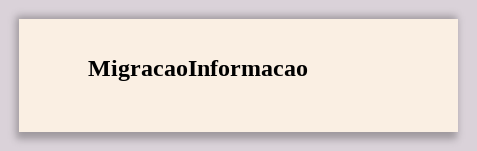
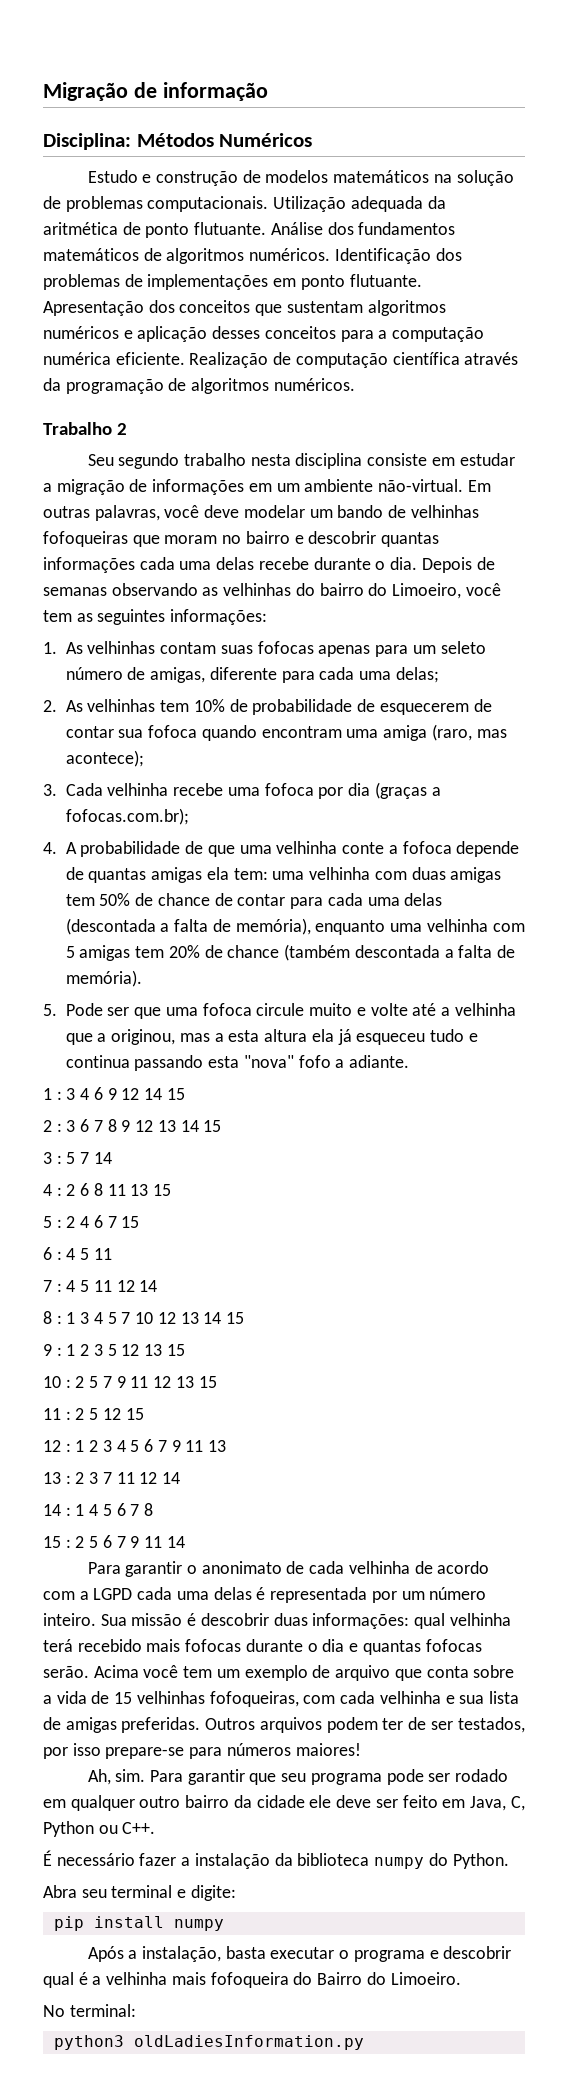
- MigracaoInformacao
+ Migração de informação
+ Disciplina: Métodos Numéricos
+ Estudo e construção de modelos matemáticos na solução de problemas computacionais. Utilização adequada da aritmética de ponto flutuante. Análise dos fundamentos matemáticos de algoritmos numéricos. Identificação dos problemas de implementações em ponto flutuante. Apresentação dos conceitos que sustentam algoritmos numéricos e aplicação desses conceitos para a computação numérica eficiente. Realização de computação científica através da programação de algoritmos numéricos.
+ Trabalho 2
+ Seu segundo trabalho nesta disciplina consiste em estudar a migração de informações em um ambiente não-virtual. Em outras palavras, você deve modelar um bando de velhinhas fofoqueiras que moram no bairro e descobrir quantas informações cada uma delas recebe durante o dia. Depois de semanas observando as velhinhas do bairro do Limoeiro, você tem as seguintes informações:
+ 1. As velhinhas contam suas fofocas apenas para um seleto número de amigas, diferente para cada uma delas;
+ 2. As velhinhas tem 10% de probabilidade de esquecerem de contar sua fofoca quando encontram uma amiga (raro, mas acontece);
+ 3. Cada velhinha recebe uma fofoca por dia (graças a fofocas.com.br);
+ 4. A probabilidade de que uma velhinha conte a fofoca depende de quantas amigas ela tem: uma velhinha com duas amigas tem 50% de chance de contar para cada uma delas (descontada a falta de memória), enquanto uma velhinha com 5 amigas tem 20% de chance (também descontada a falta de memória).
+ 5. Pode ser que uma fofoca circule muito e volte até a velhinha que a originou, mas a esta altura ela já esqueceu tudo e continua passando esta "nova" fofo a adiante.
+ 1 : 3 4 6 9 12 14 15
+ 2 : 3 6 7 8 9 12 13 14 15
+ 3 : 5 7 14
+ 4 : 2 6 8 11 13 15
+ 5 : 2 4 6 7 15
+ 6 : 4 5 11
+ 7 : 4 5 11 12 14
+ 8 : 1 3 4 5 7 10 12 13 14 15
+ 9 : 1 2 3 5 12 13 15
+ 10 : 2 5 7 9 11 12 13 15
+ 11 : 2 5 12 15
+ 12 : 1 2 3 4 5 6 7 9 11 13
+ 13 : 2 3 7 11 12 14
+ 14 : 1 4 5 6 7 8
+ 15 : 2 5 6 7 9 11 14
+ Para garantir o anonimato de cada velhinha de acordo com a LGPD cada uma delas é representada por um número inteiro. Sua missão é descobrir duas informações: qual velhinha terá recebido mais fofocas durante o dia e quantas fofocas serão. Acima você tem um exemplo de arquivo que conta sobre a vida de 15 velhinhas fofoqueiras, com cada velhinha e sua lista de amigas preferidas. Outros arquivos podem ter de ser testados, por isso prepare-se para números maiores!
+ Ah, sim. Para garantir que seu programa pode ser rodado em qualquer outro bairro da cidade ele deve ser feito em Java, C, Python ou C++.
+ É necessário fazer a instalação da biblioteca numpy do Python.
+ Abra seu terminal e digite:
+ pip install numpy
+ Após a instalação, basta executar o programa e descobrir qual é a velhinha mais fofoqueira do Bairro do Limoeiro.
+ No terminal:
+ python3 oldLadiesInformation.py

